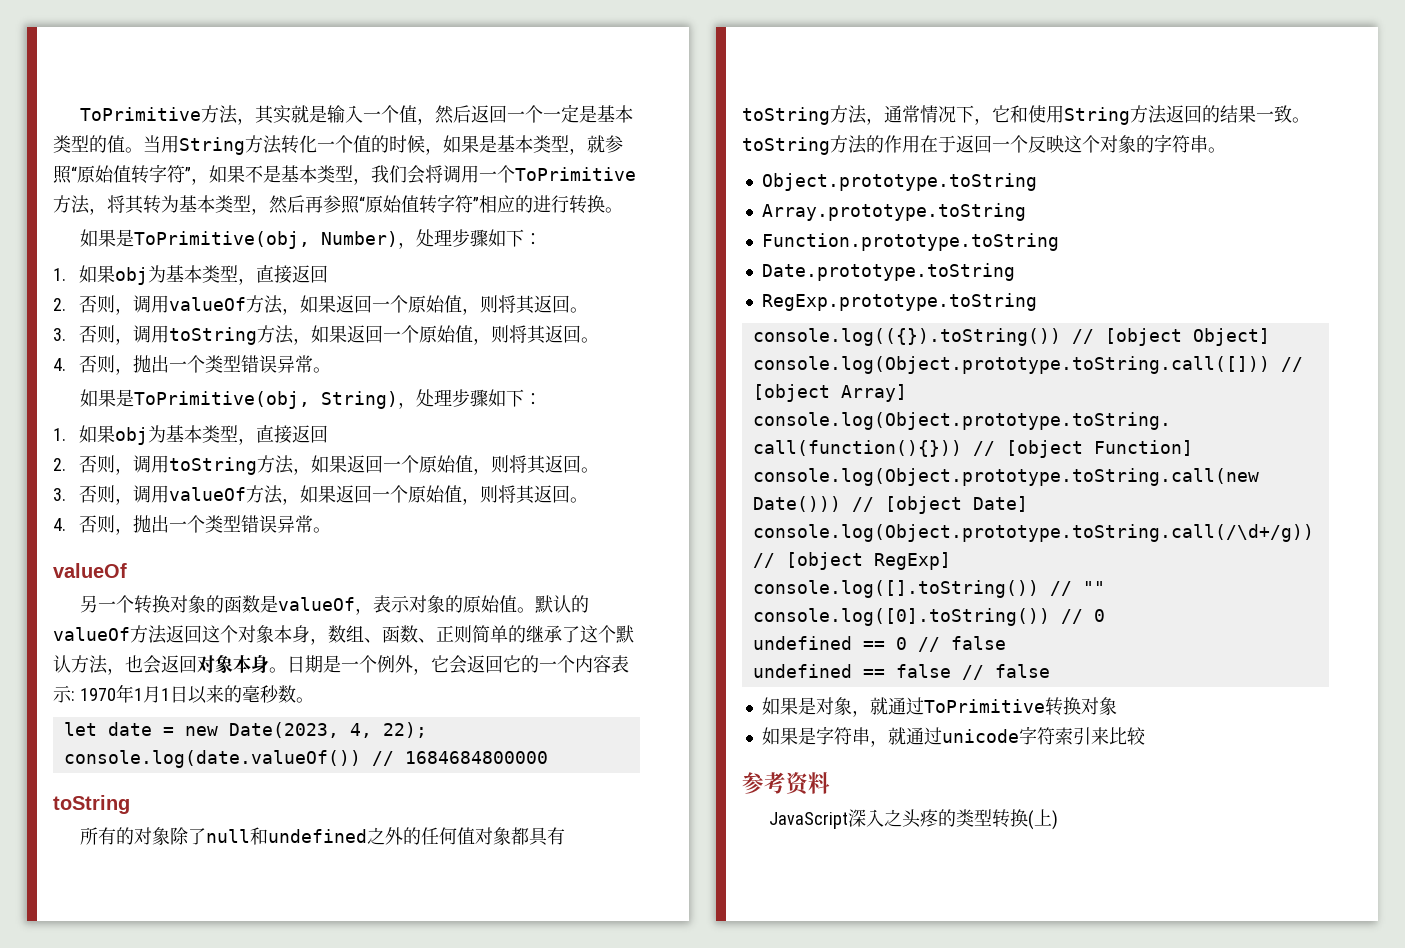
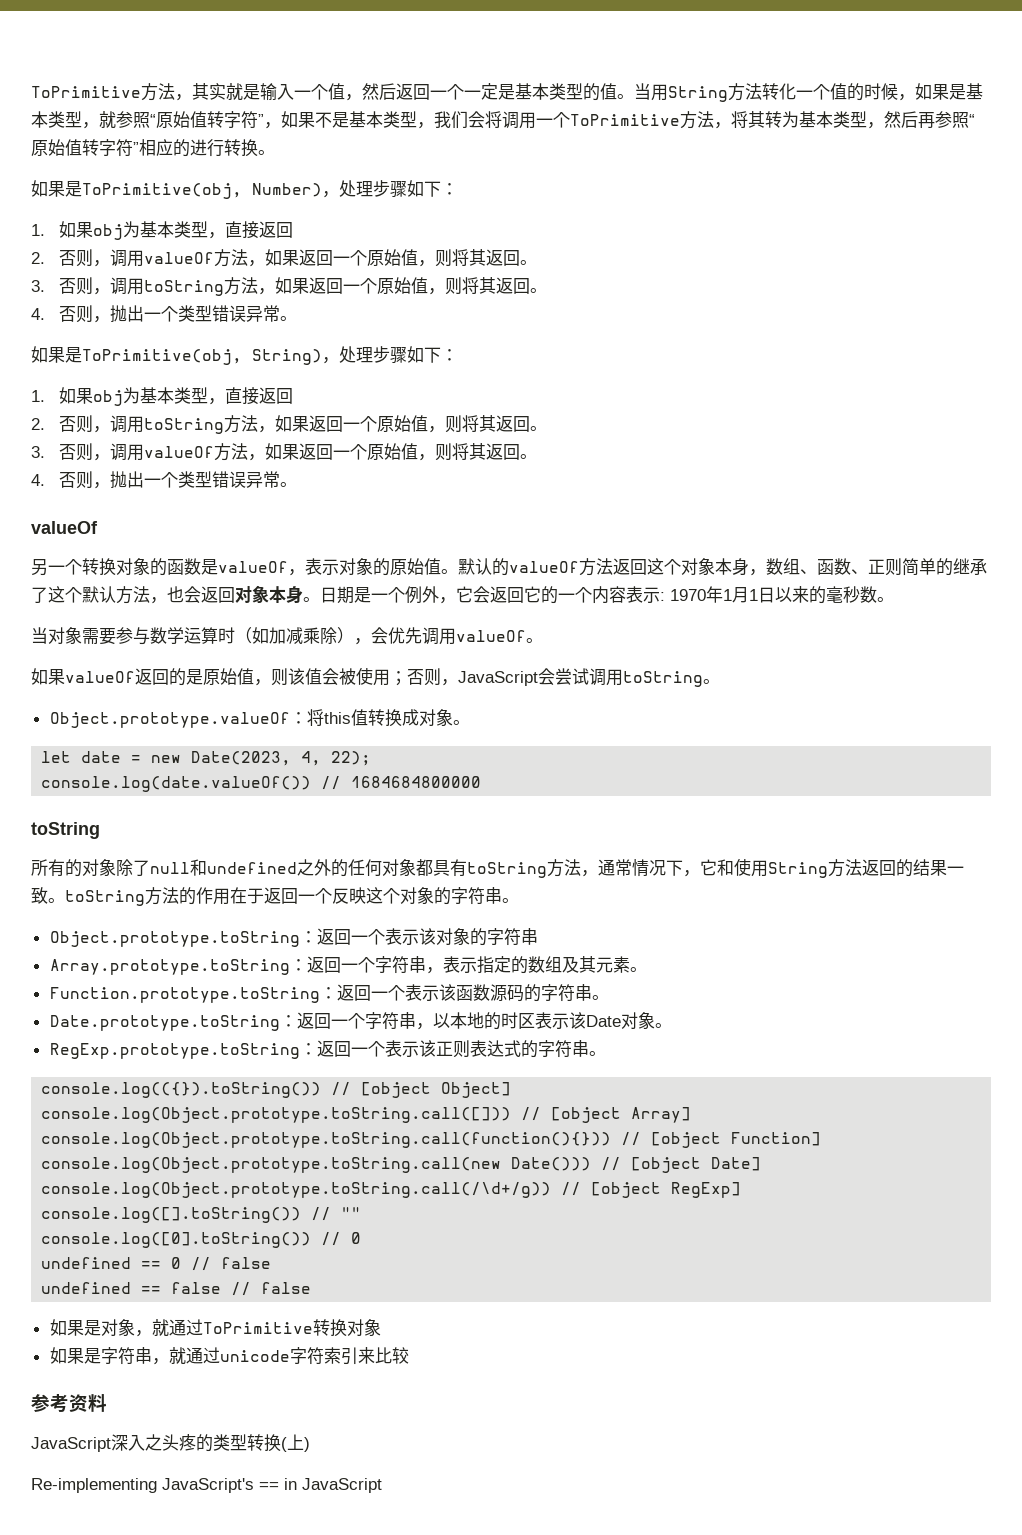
+ 当对象需要参与数学运算时（如加减乘除），会优先调用valueOf。
+ 如果valueOf返回的是原始值，则该值会被使用；否则，JavaScript会尝试调用toString。
+ Object.prototype.valueOf：将this值转换成对象。
- 所有的对象除了null和undefined之外的任何值对象都具有toString方法，通常情况下，它和使用String方法返回的结果一致。toString方法的作用在于返回一个反映这个对象的字符串。
+ 所有的对象除了null和undefined之外的任何对象都具有toString方法，通常情况下，它和使用String方法返回的结果一致。toString方法的作用在于返回一个反映这个对象的字符串。
- Object.prototype.toString
- Array.prototype.toString
- Function.prototype.toString
- Date.prototype.toString
- RegExp.prototype.toString
+ Object.prototype.toString：返回一个表示该对象的字符串
+ Array.prototype.toString：返回一个字符串，表示指定的数组及其元素。
+ Function.prototype.toString：返回一个表示该函数源码的字符串。
+ Date.prototype.toString：返回一个字符串，以本地的时区表示该Date对象。
+ RegExp.prototype.toString：返回一个表示该正则表达式的字符串。
+ Re-implementing JavaScript's == in JavaScript

